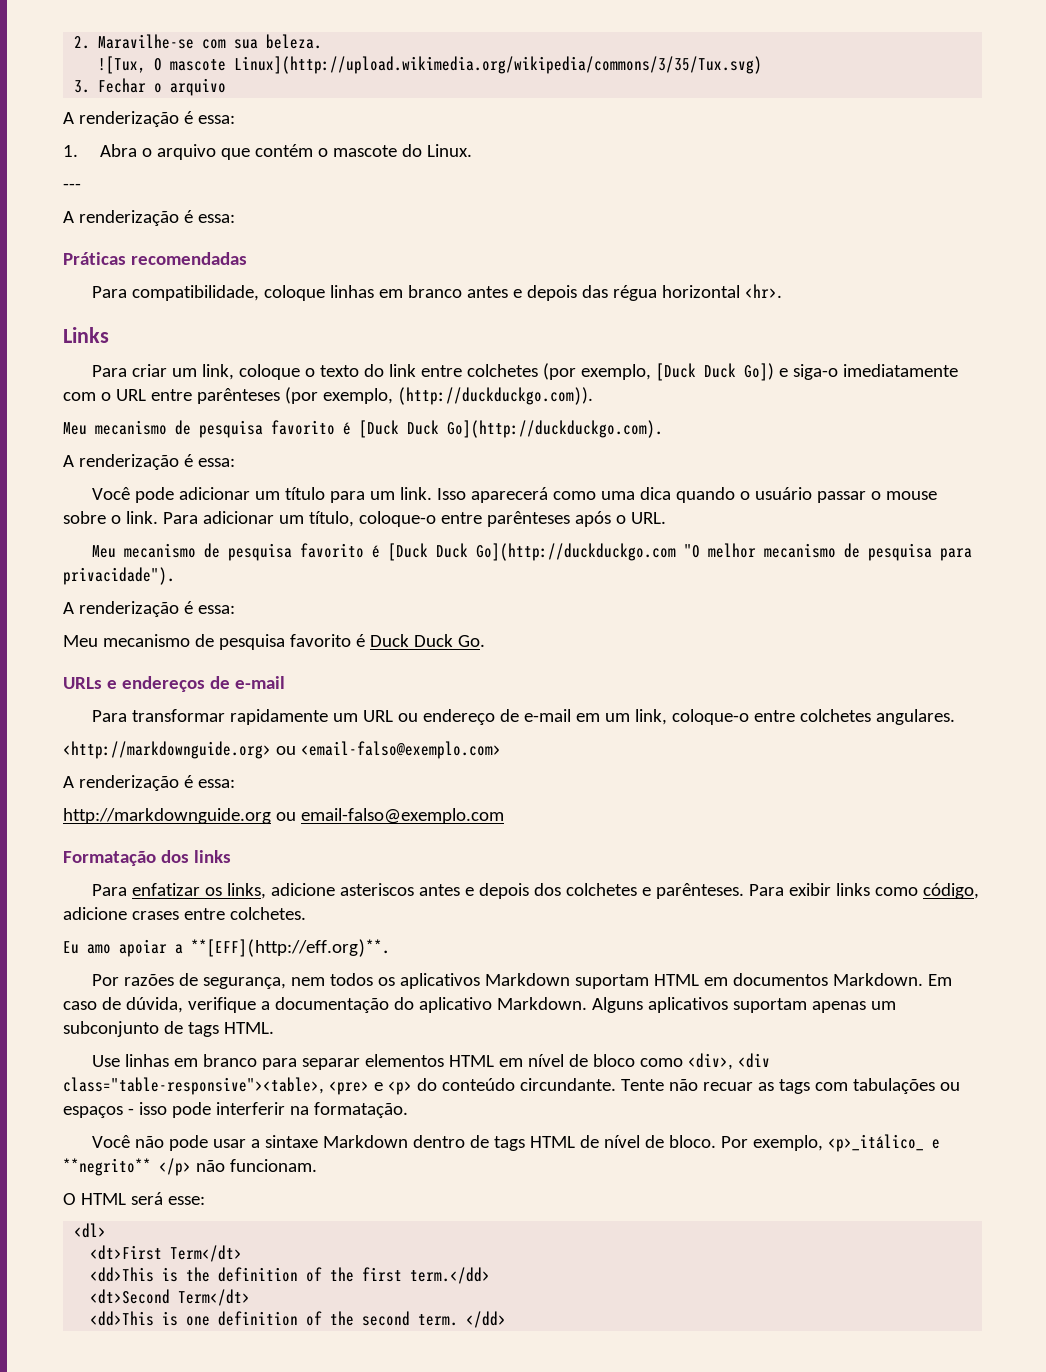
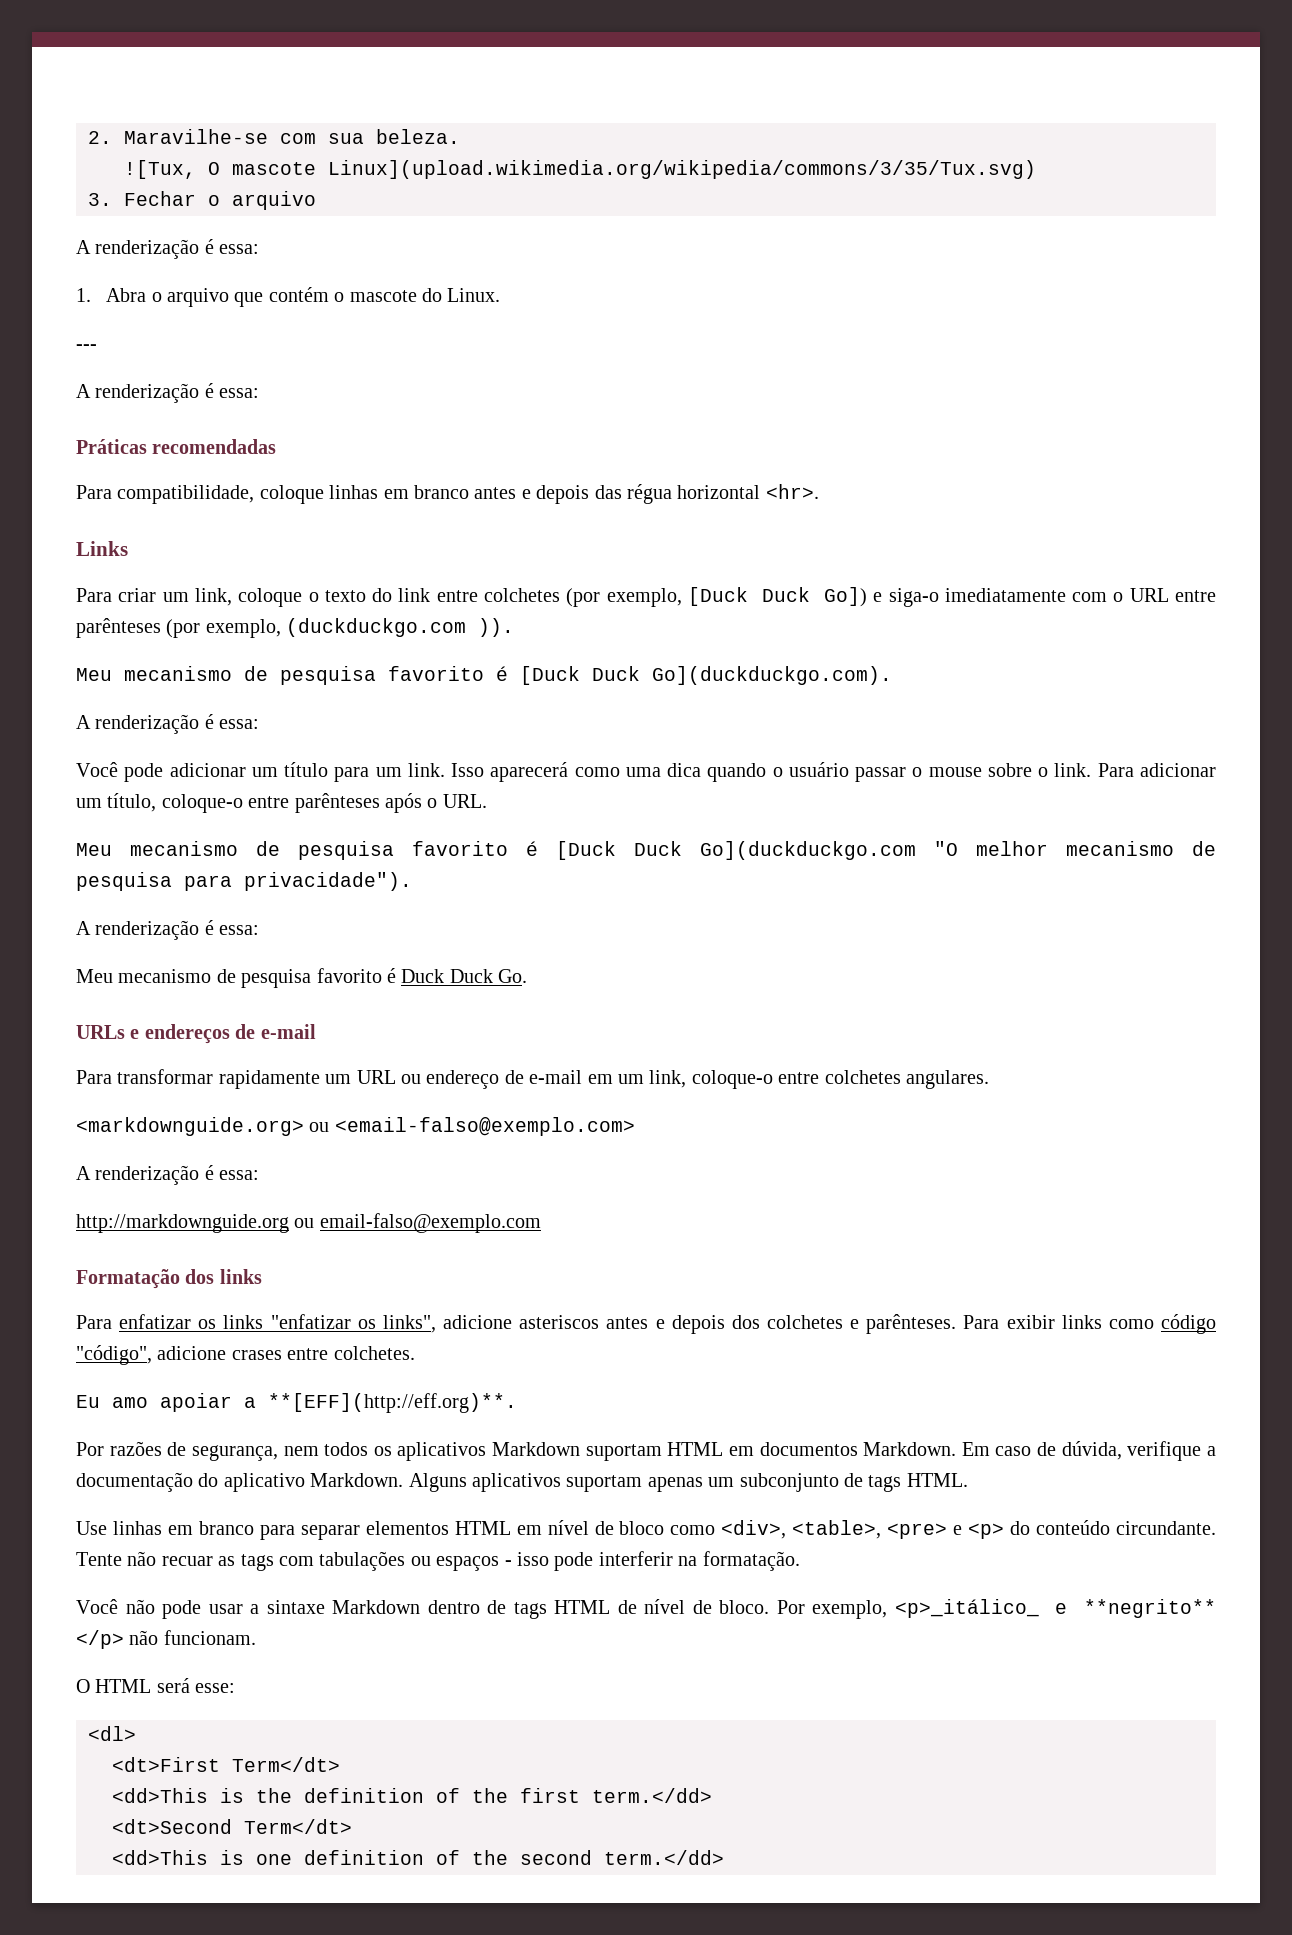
- ![Tux, O mascote Linux](http://upload.wikimedia.org/wikipedia/commons/3/35/Tux.svg)
+ ![Tux, O mascote Linux](upload.wikimedia.org/wikipedia/commons/3/35/Tux.svg)
- Para criar um link, coloque o texto do link entre colchetes (por exemplo, [Duck Duck Go]) e siga-o imediatamente com o URL entre parênteses (por exemplo, (http://duckduckgo.com)).
- Meu mecanismo de pesquisa favorito é [Duck Duck Go](http://duckduckgo.com).
+ Para criar um link, coloque o texto do link entre colchetes (por exemplo, [Duck Duck Go]) e siga-o imediatamente com o URL entre parênteses (por exemplo, (duckduckgo.com )).
+ Meu mecanismo de pesquisa favorito é [Duck Duck Go](duckduckgo.com).
- Meu mecanismo de pesquisa favorito é [Duck Duck Go](http://duckduckgo.com "O melhor mecanismo de pesquisa para privacidade").
+ Meu mecanismo de pesquisa favorito é [Duck Duck Go](duckduckgo.com "O melhor mecanismo de pesquisa para privacidade").
- <http://markdownguide.org> ou <email-falso@exemplo.com>
+ <markdownguide.org> ou <email-falso@exemplo.com>
- Para enfatizar os links, adicione asteriscos antes e depois dos colchetes e parênteses.
+ Para enfatizar os links "enfatizar os links", adicione asteriscos antes e depois dos colchetes e parênteses.
- Para exibir links como código, adicione crases entre colchetes.
+ Para exibir links como código "código", adicione crases entre colchetes.
- Use linhas em branco para separar elementos HTML em nível de bloco como <div>, <div class="table-responsive"><table>, <pre> e <p> do conteúdo circundante.
+ Use linhas em branco para separar elementos HTML em nível de bloco como <div>, <table>, <pre> e <p> do conteúdo circundante.
- <dd>This is one definition of the second term. </dd>
+ <dd>This is one definition of the second term.</dd>

